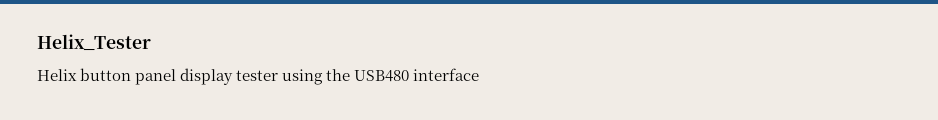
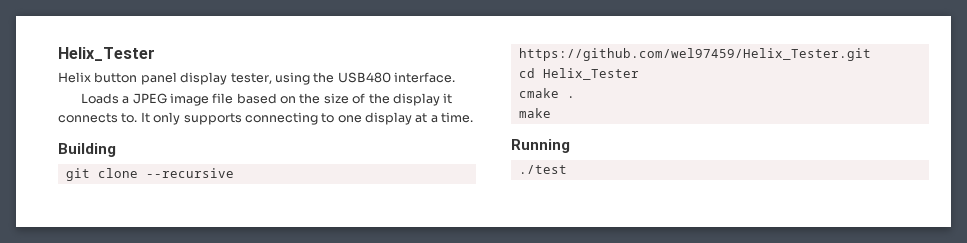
- Helix button panel display tester using the USB480 interface
+ Helix button panel display tester, using the USB480 interface.
+ Loads a JPEG image file based on the size of the display it connects to. It only supports connecting to one display at a time.
+ Building
+ git clone --recursive https://github.com/wel97459/Helix_Tester.git
+ cd Helix_Tester
+ cmake .
+ make
+ Running
+ ./test

